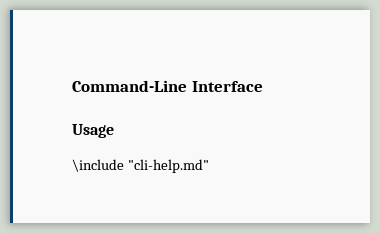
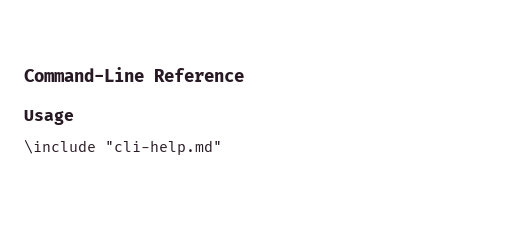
- Command-Line Interface
+ Command-Line Reference

